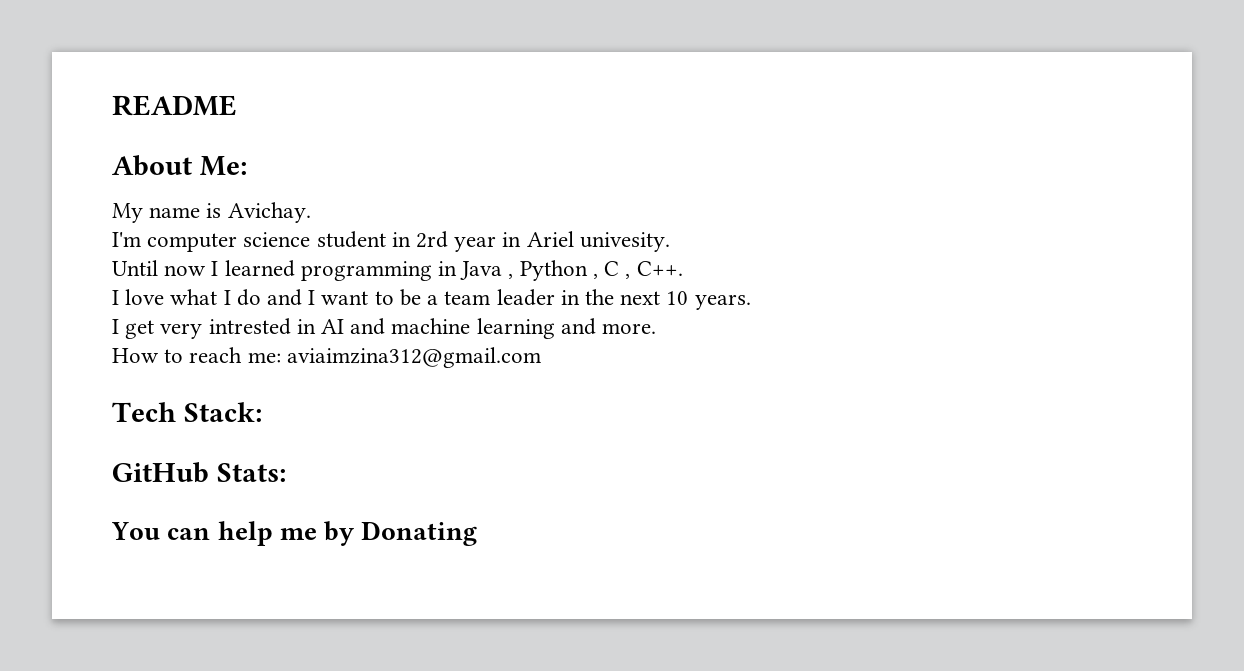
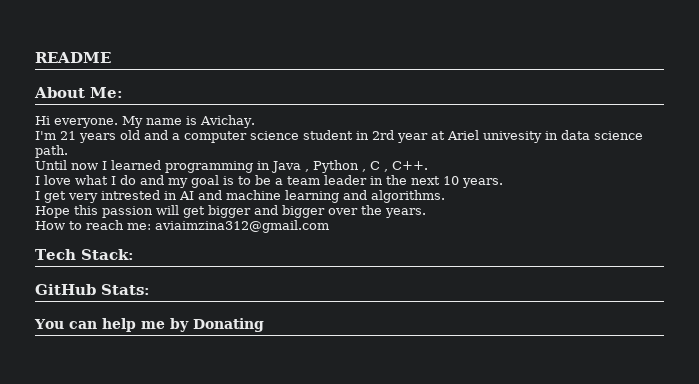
+ Hi everyone.
- I'm computer science student in 2rd year in Ariel univesity.
+ I'm 21 years old and a computer science student in 2rd year at Ariel univesity in data science path.
- I love what I do and I want to be a team leader in the next 10 years.
+ I love what I do and my goal is to be a team leader in the next 10 years.
- I get very intrested in AI and machine learning and more.
+ I get very intrested in AI and machine learning and algorithms.
+ Hope this passion will get bigger and bigger over the years.

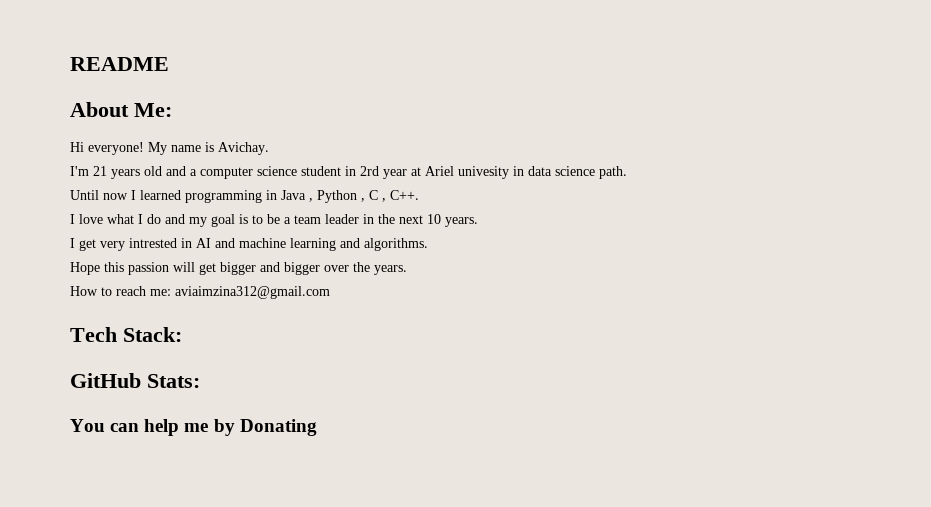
- Hi everyone.
+ Hi everyone!

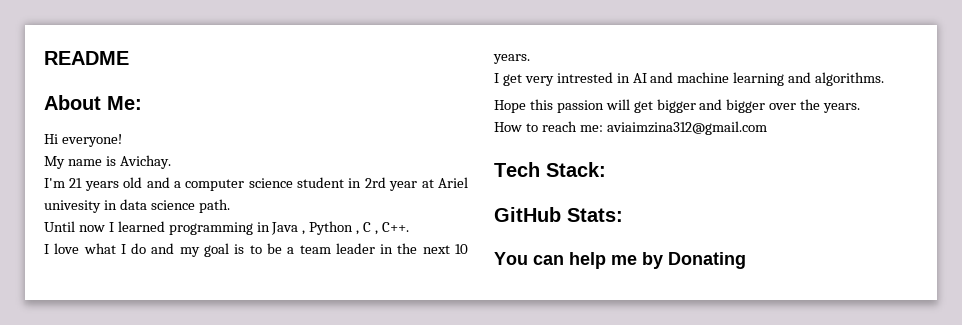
- Hi everyone! My name is Avichay.
+ Hi everyone!
+ My name is Avichay.

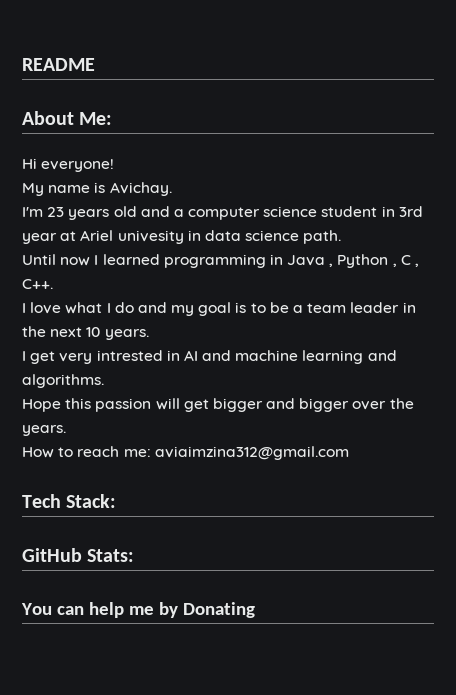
- I'm 21 years old and a computer science student in 2rd year at Ariel univesity in data science path.
+ I'm 23 years old and a computer science student in 3rd year at Ariel univesity in data science path.

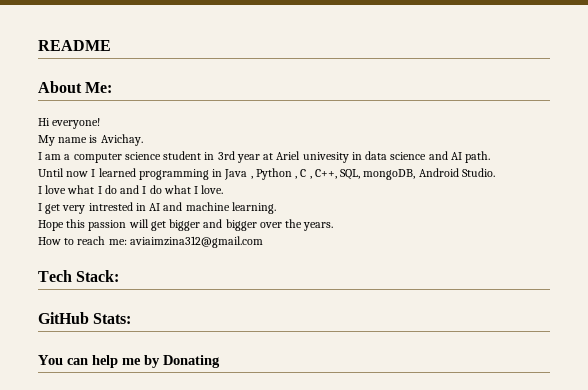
- I'm 23 years old and a computer science student in 3rd year at Ariel univesity in data science path.
+ I am a computer science student in 3rd year at Ariel univesity in data science and AI path.
- Until now I learned programming in Java , Python , C , C++.
+ Until now I learned programming in Java , Python , C , C++, SQL, mongoDB, Android Studio.
- I love what I do and my goal is to be a team leader in the next 10 years.
+ I love what I do and I do what I love.
- I get very intrested in AI and machine learning and algorithms.
+ I get very intrested in AI and machine learning.

